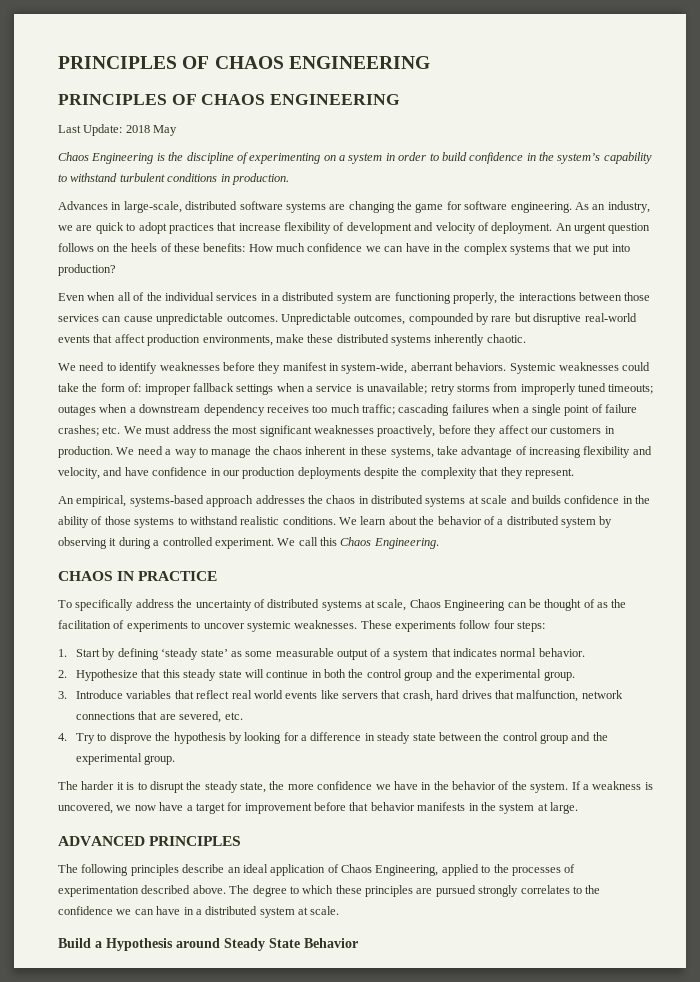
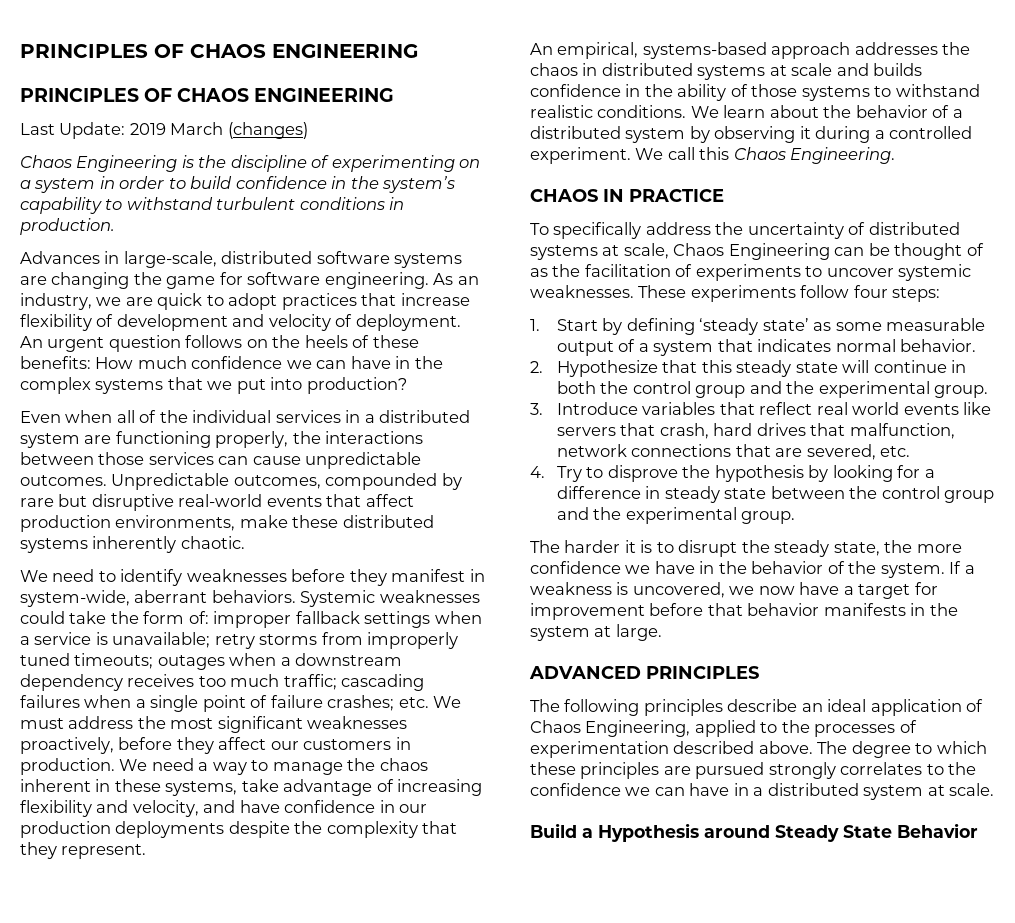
- Last Update: 2018 May
+ Last Update: 2019 March (changes)

